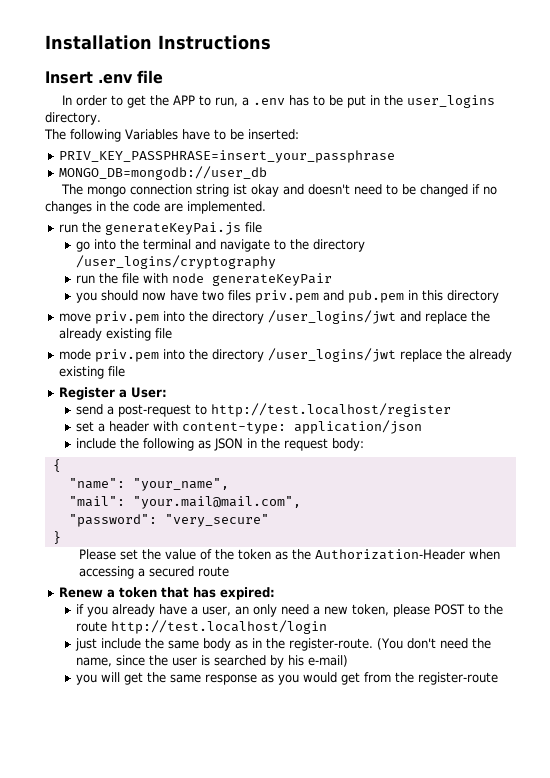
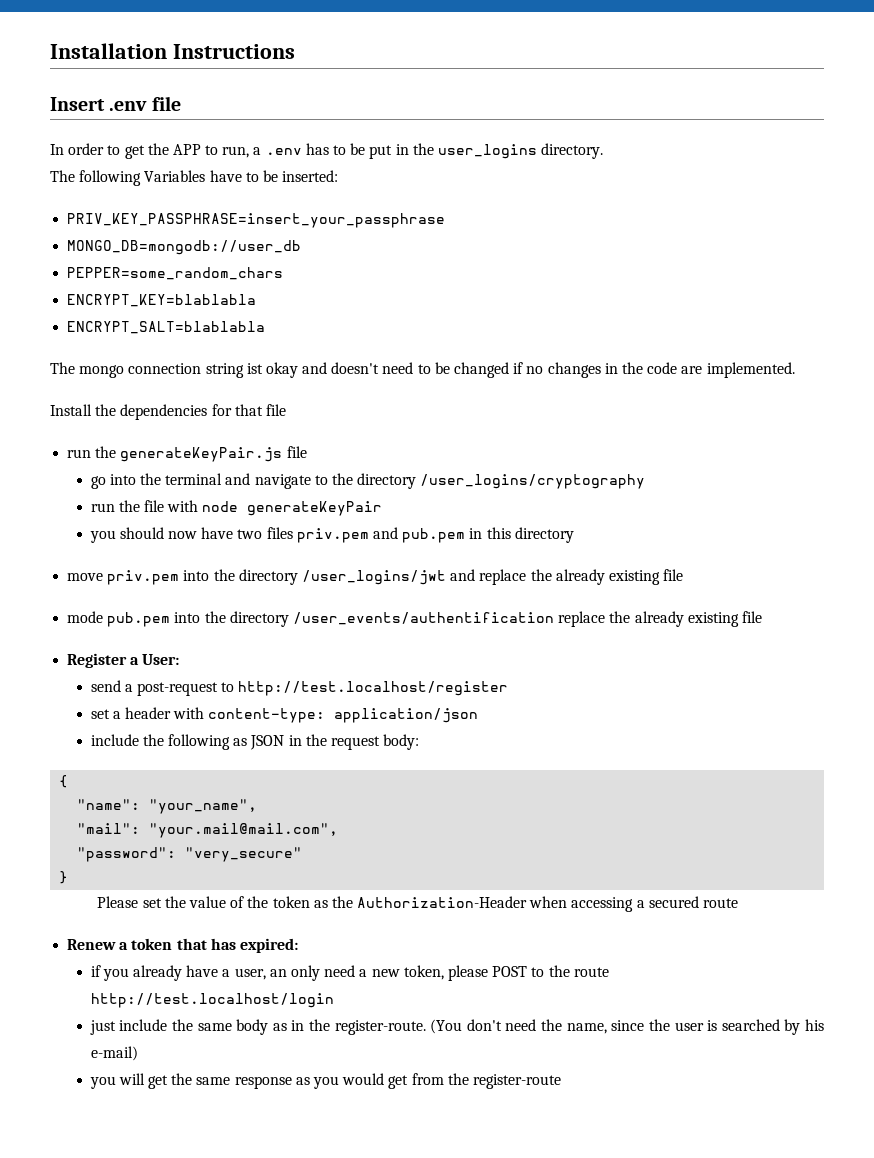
+ PEPPER=some_random_chars
+ ENCRYPT_KEY=blablabla
+ ENCRYPT_SALT=blablabla
- run the generateKeyPai.js file
+ Install the dependencies for that file
+ run the generateKeyPair.js file
- mode priv.pem into the directory /user_logins/jwt replace the already existing file
+ mode pub.pem into the directory /user_events/authentification replace the already existing file

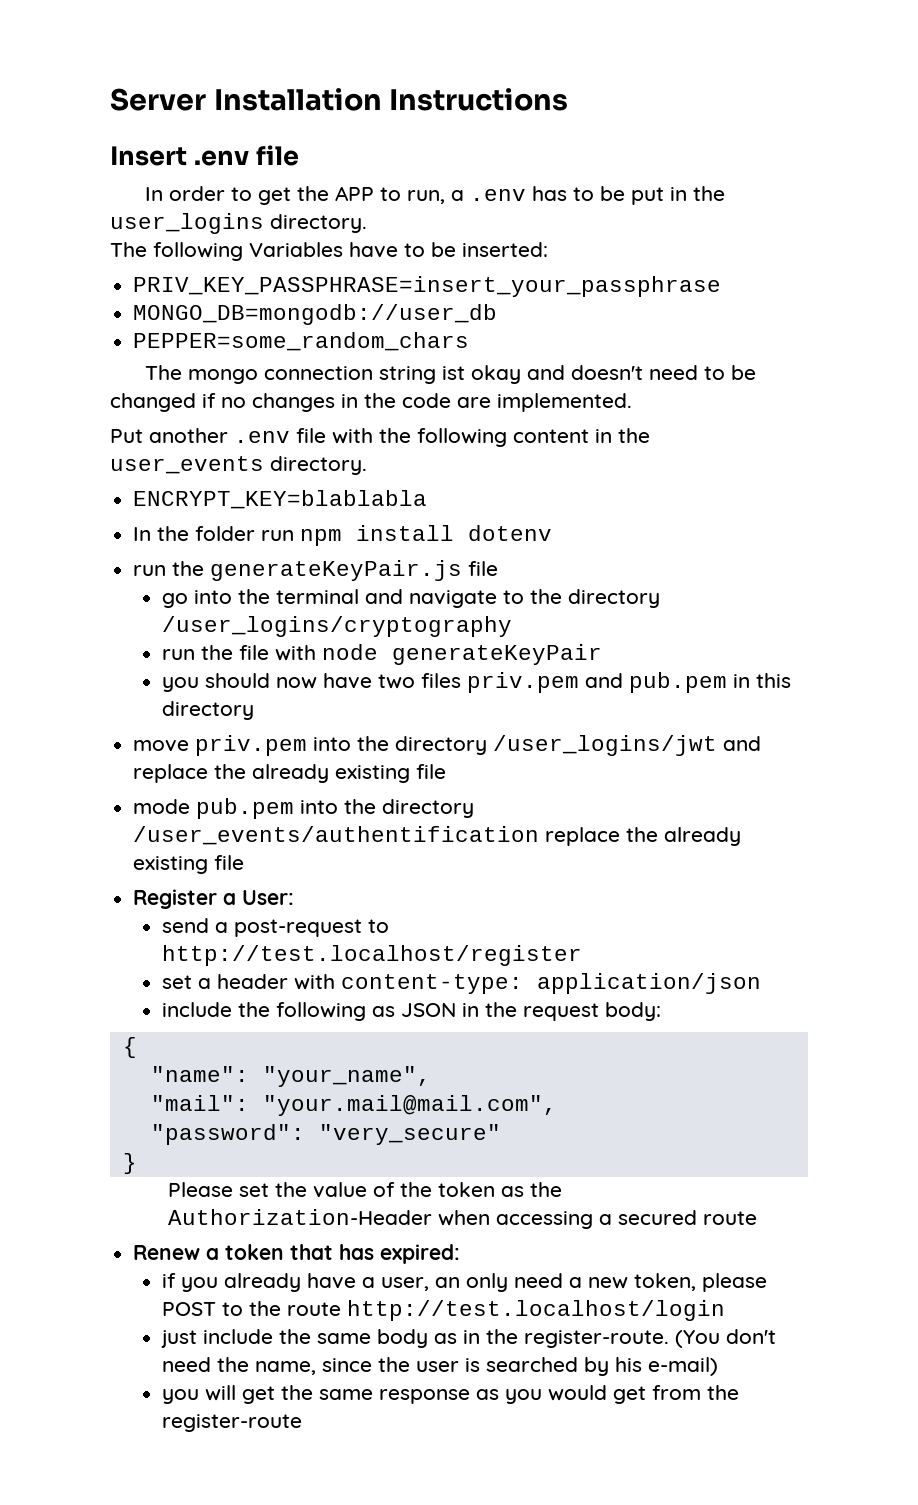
- Installation Instructions
+ Server Installation Instructions
- ENCRYPT_KEY=blablabla
- ENCRYPT_SALT=blablabla
- Install the dependencies for that file
+ Put another .env file with the following content in the user_events directory.
+ ENCRYPT_KEY=blablabla
+ In the folder run npm install dotenv

